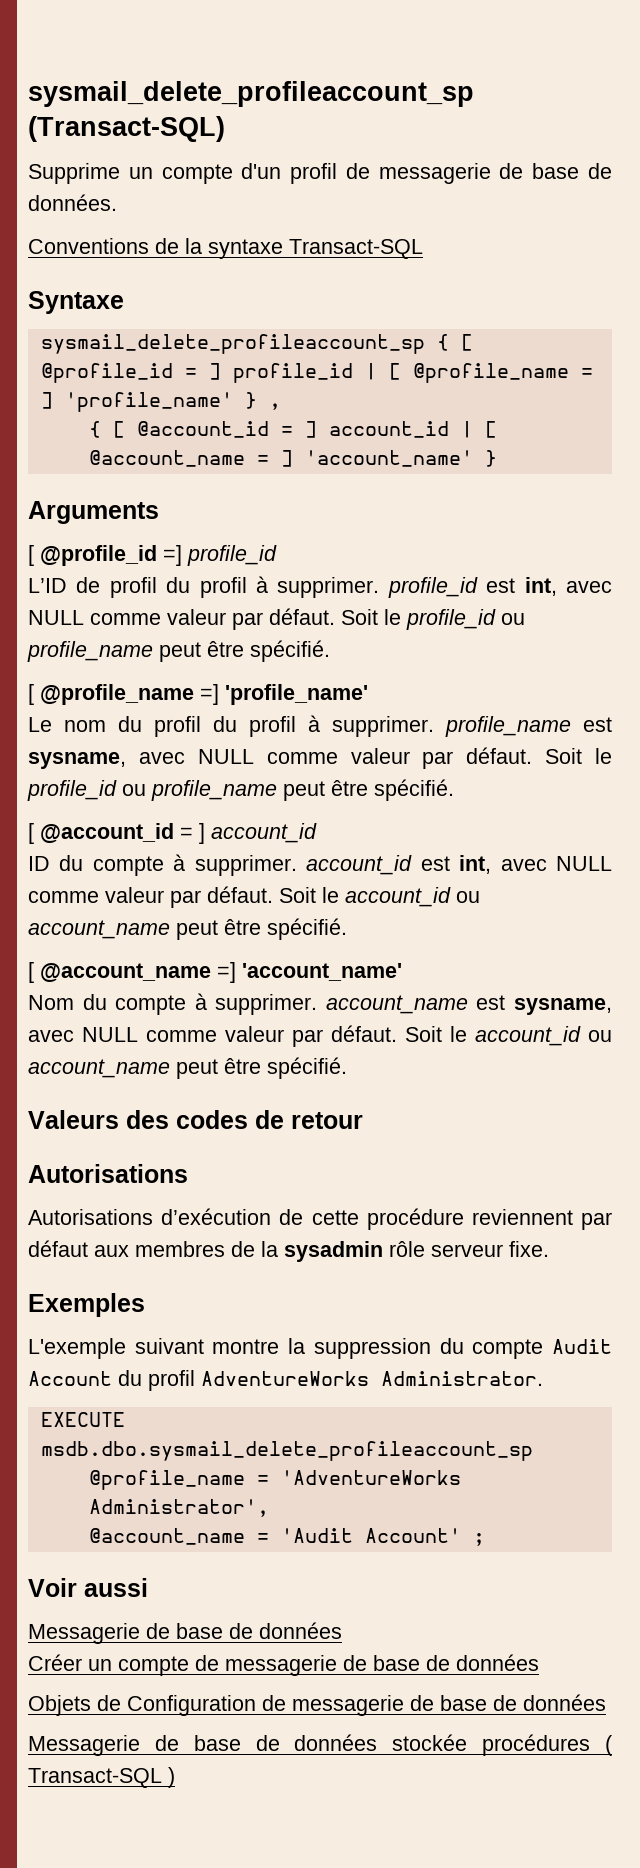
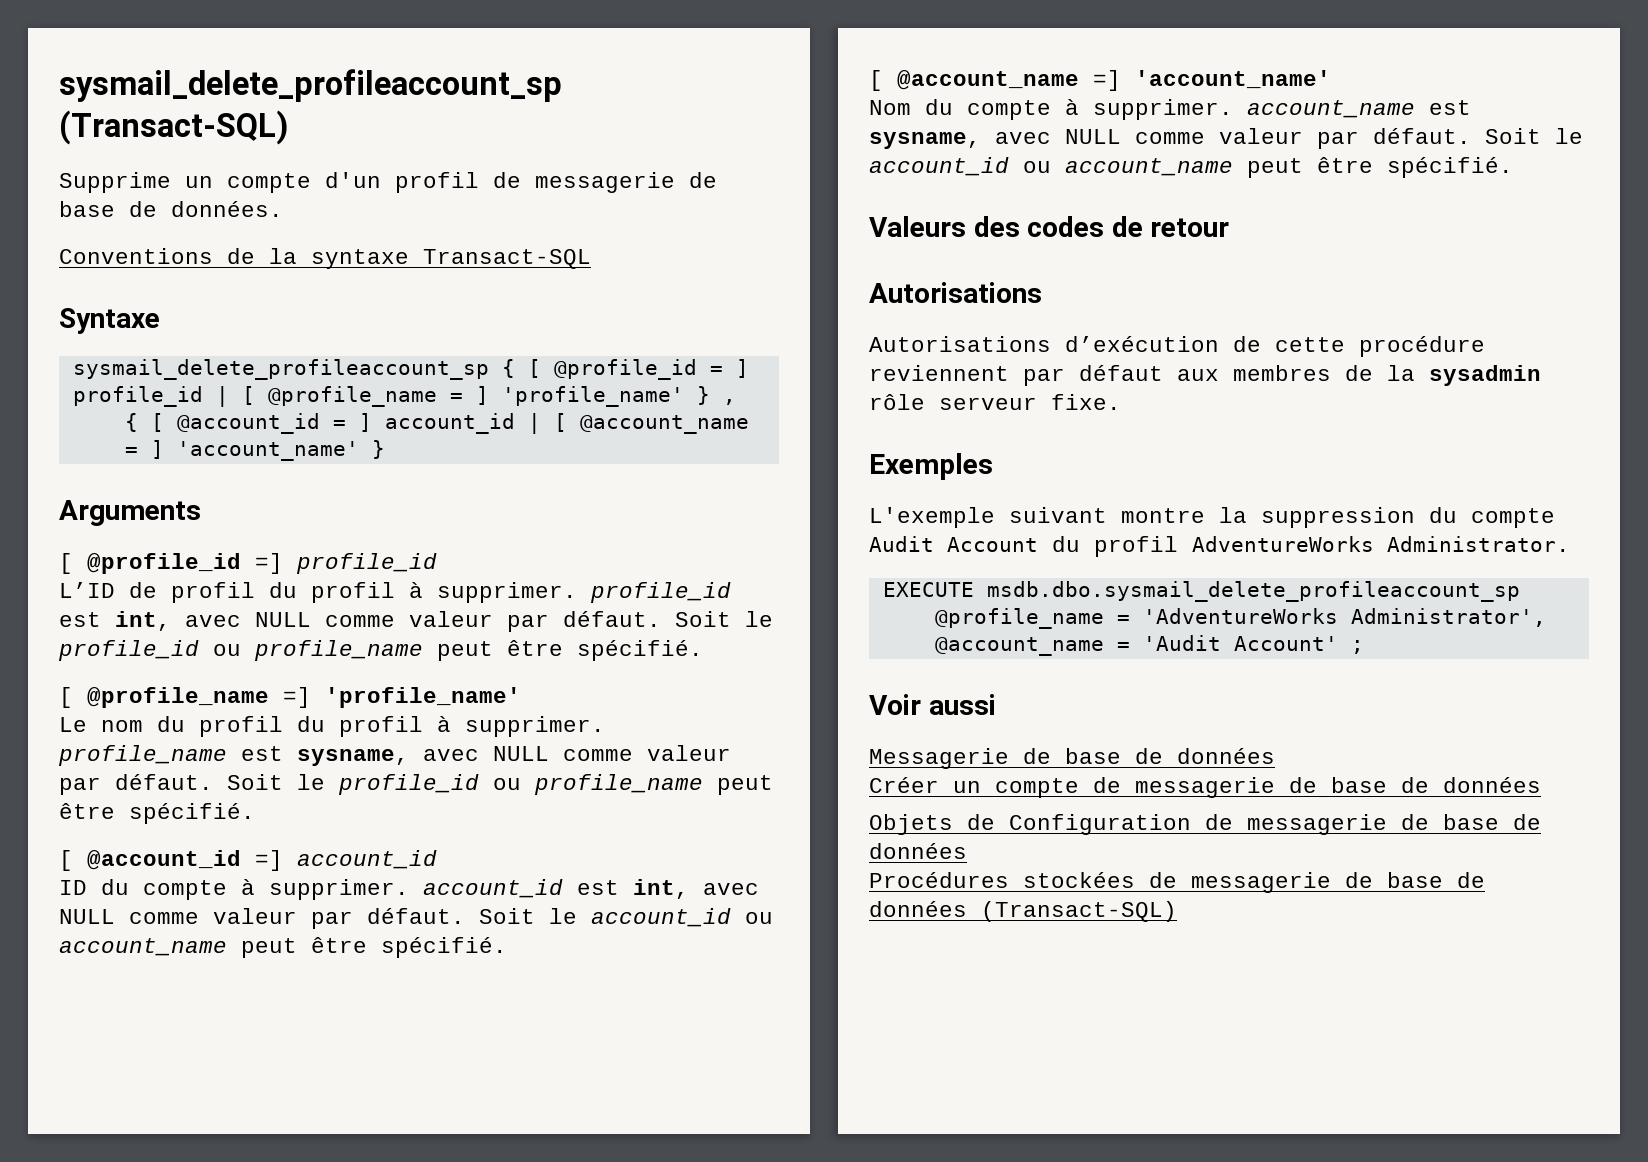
  Le nom du profil du profil à supprimer. profile_name est sysname, avec NULL comme valeur par défaut. Soit le profile_id ou profile_name peut être spécifié.
- [ @account_id = ] account_id
+ [ @account_id =] account_id
- Messagerie de base de données stockée procédures ( Transact-SQL )
+ Procédures stockées de messagerie de base de données (Transact-SQL)

